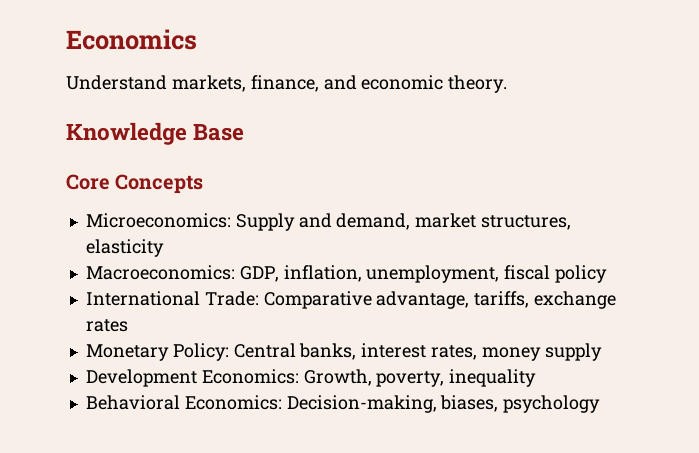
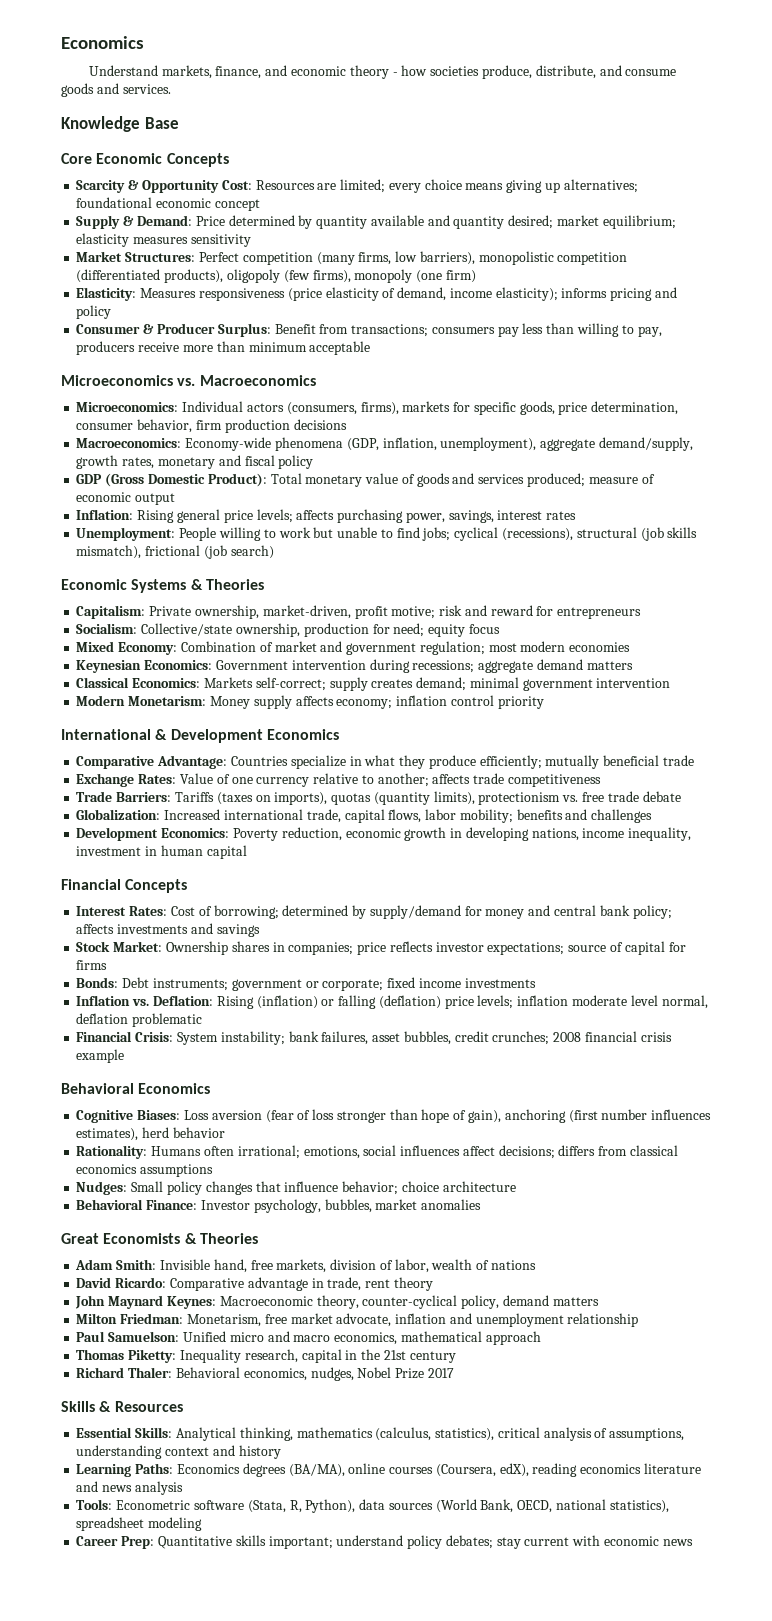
- Understand markets, finance, and economic theory.
+ Understand markets, finance, and economic theory - how societies produce, distribute, and consume goods and services.
- Core Concepts
- Microeconomics: Supply and demand, market structures, elasticity
- Macroeconomics: GDP, inflation, unemployment, fiscal policy
- International Trade: Comparative advantage, tariffs, exchange rates
- Monetary Policy: Central banks, interest rates, money supply
- Development Economics: Growth, poverty, inequality
- Behavioral Economics: Decision-making, biases, psychology
+ Core Economic Concepts
+ Scarcity & Opportunity Cost: Resources are limited; every choice means giving up alternatives; foundational economic concept
+ Supply & Demand: Price determined by quantity available and quantity desired; market equilibrium; elasticity measures sensitivity
+ Market Structures: Perfect competition (many firms, low barriers), monopolistic competition (differentiated products), oligopoly (few firms), monopoly (one firm)
+ Elasticity: Measures responsiveness (price elasticity of demand, income elasticity); informs pricing and policy
+ Consumer & Producer Surplus: Benefit from transactions; consumers pay less than willing to pay, producers receive more than minimum acceptable
+ Microeconomics vs. Macroeconomics
+ Microeconomics: Individual actors (consumers, firms), markets for specific goods, price determination, consumer behavior, firm production decisions
+ Macroeconomics: Economy-wide phenomena (GDP, inflation, unemployment), aggregate demand/supply, growth rates, monetary and fiscal policy
+ GDP (Gross Domestic Product): Total monetary value of goods and services produced; measure of economic output
+ Inflation: Rising general price levels; affects purchasing power, savings, interest rates
+ Unemployment: People willing to work but unable to find jobs; cyclical (recessions), structural (job skills mismatch), frictional (job search)
+ Economic Systems & Theories
+ Capitalism: Private ownership, market-driven, profit motive; risk and reward for entrepreneurs
+ Socialism: Collective/state ownership, production for need; equity focus
+ Mixed Economy: Combination of market and government regulation; most modern economies
+ Keynesian Economics: Government intervention during recessions; aggregate demand matters
+ Classical Economics: Markets self-correct; supply creates demand; minimal government intervention
+ Modern Monetarism: Money supply affects economy; inflation control priority
+ International & Development Economics
+ Comparative Advantage: Countries specialize in what they produce efficiently; mutually beneficial trade
+ Exchange Rates: Value of one currency relative to another; affects trade competitiveness
+ Trade Barriers: Tariffs (taxes on imports), quotas (quantity limits), protectionism vs. free trade debate
+ Globalization: Increased international trade, capital flows, labor mobility; benefits and challenges
+ Development Economics: Poverty reduction, economic growth in developing nations, income inequality, investment in human capital
+ Financial Concepts
+ Interest Rates: Cost of borrowing; determined by supply/demand for money and central bank policy; affects investments and savings
+ Stock Market: Ownership shares in companies; price reflects investor expectations; source of capital for firms
+ Bonds: Debt instruments; government or corporate; fixed income investments
+ Inflation vs. Deflation: Rising (inflation) or falling (deflation) price levels; inflation moderate level normal, deflation problematic
+ Financial Crisis: System instability; bank failures, asset bubbles, credit crunches; 2008 financial crisis example
+ Behavioral Economics
+ Cognitive Biases: Loss aversion (fear of loss stronger than hope of gain), anchoring (first number influences estimates), herd behavior
+ Rationality: Humans often irrational; emotions, social influences affect decisions; differs from classical economics assumptions
+ Nudges: Small policy changes that influence behavior; choice architecture
+ Behavioral Finance: Investor psychology, bubbles, market anomalies
+ Great Economists & Theories
+ Adam Smith: Invisible hand, free markets, division of labor, wealth of nations
+ David Ricardo: Comparative advantage in trade, rent theory
+ John Maynard Keynes: Macroeconomic theory, counter-cyclical policy, demand matters
+ Milton Friedman: Monetarism, free market advocate, inflation and unemployment relationship
+ Paul Samuelson: Unified micro and macro economics, mathematical approach
+ Thomas Piketty: Inequality research, capital in the 21st century
+ Richard Thaler: Behavioral economics, nudges, Nobel Prize 2017
+ Skills & Resources
+ Essential Skills: Analytical thinking, mathematics (calculus, statistics), critical analysis of assumptions, understanding context and history
+ Learning Paths: Economics degrees (BA/MA), online courses (Coursera, edX), reading economics literature and news analysis
+ Tools: Econometric software (Stata, R, Python), data sources (World Bank, OECD, national statistics), spreadsheet modeling
+ Career Prep: Quantitative skills important; understand policy debates; stay current with economic news

